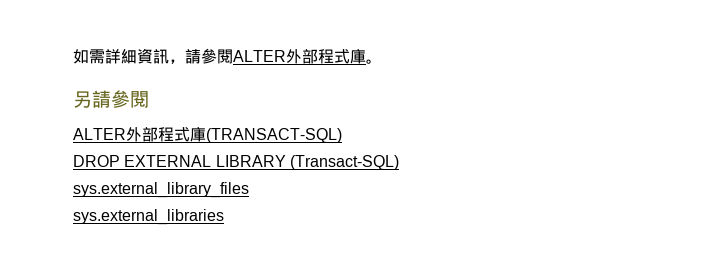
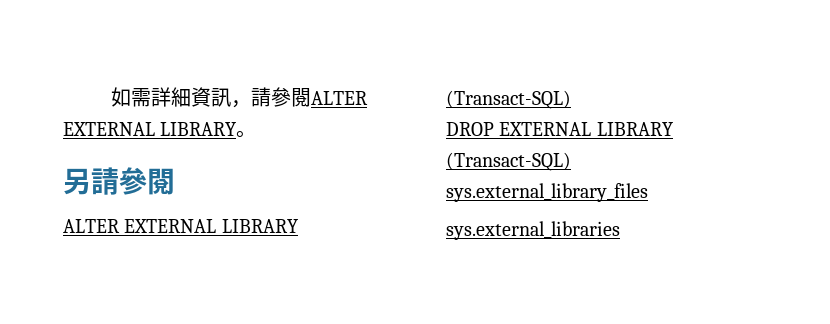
- 如需詳細資訊，請參閱ALTER外部程式庫。
+ 如需詳細資訊，請參閱ALTER EXTERNAL LIBRARY。
- ALTER外部程式庫(TRANSACT-SQL)
+ ALTER EXTERNAL LIBRARY (Transact-SQL)

